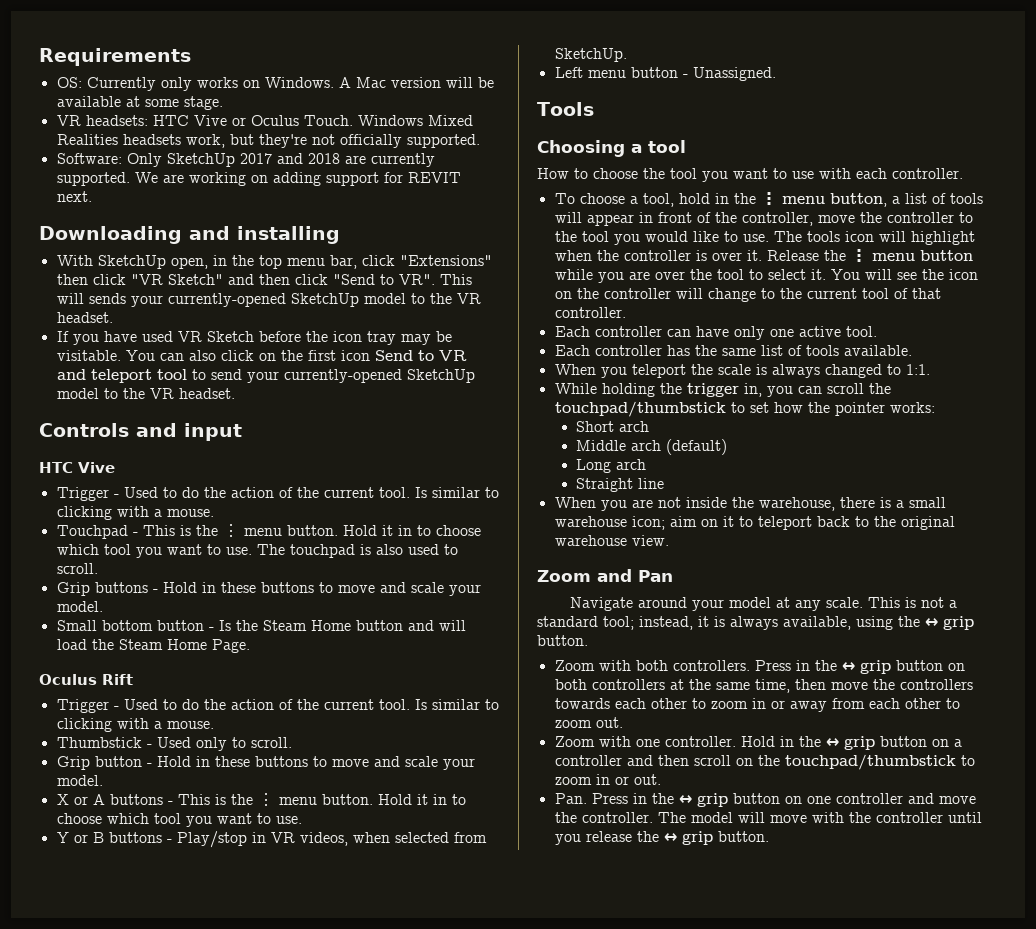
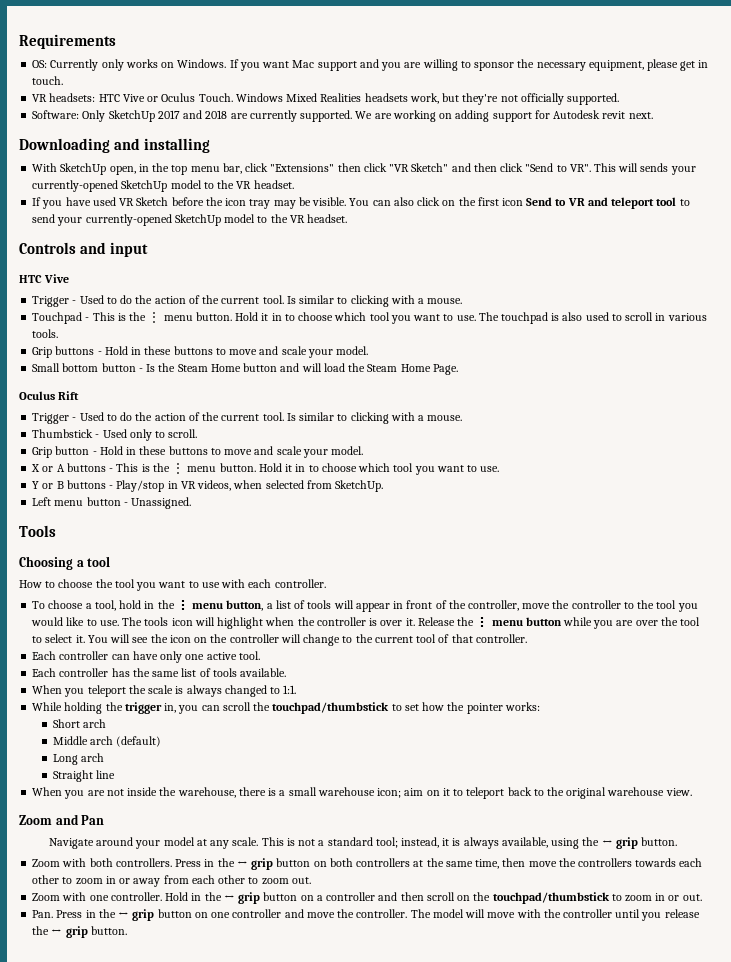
- A Mac version will be available at some stage.
+ If you want Mac support and you are willing to sponsor the necessary equipment, please get in touch.
- We are working on adding support for REVIT next.
+ We are working on adding support for Autodesk revit next.
- If you have used VR Sketch before the icon tray may be visitable.
+ If you have used VR Sketch before the icon tray may be visible.
- The touchpad is also used to scroll.
+ The touchpad is also used to scroll in various tools.

